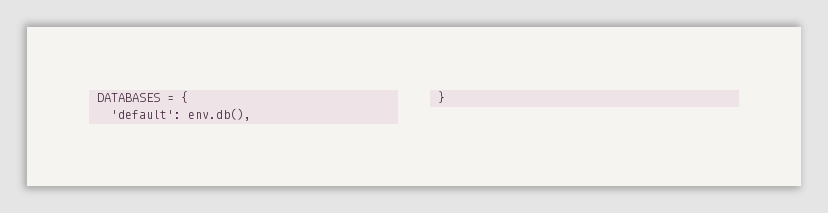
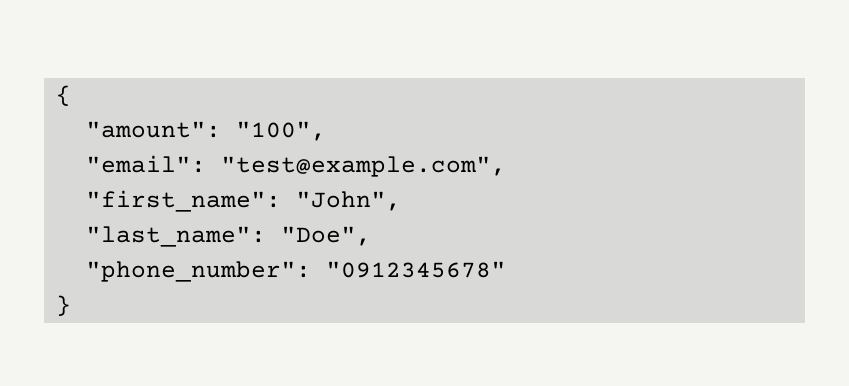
- DATABASES = {
+ {
- 'default': env.db(),
+ "amount": "100",
+ "email": "test@example.com",
+ "first_name": "John",
+ "last_name": "Doe",
+ "phone_number": "0912345678"

